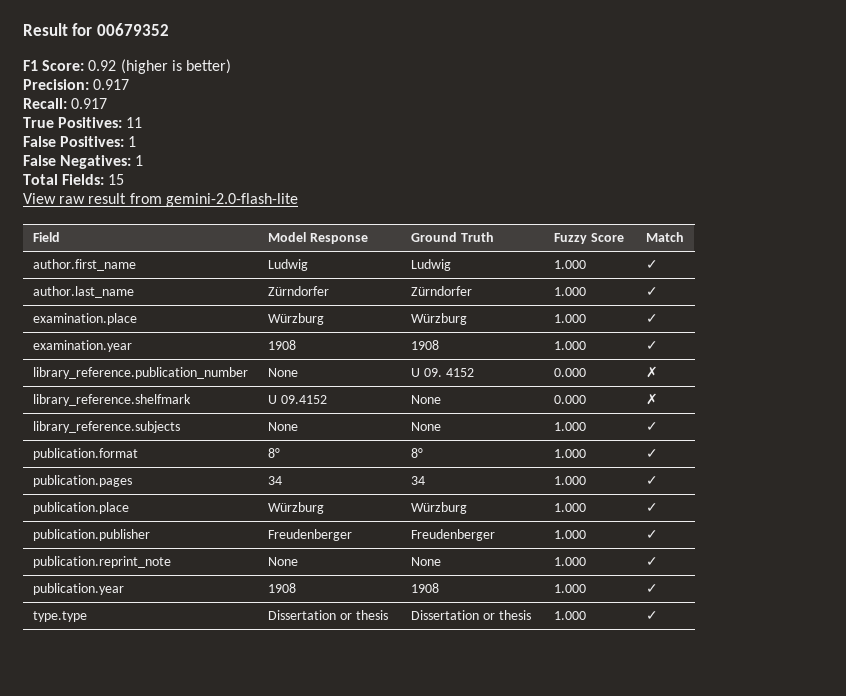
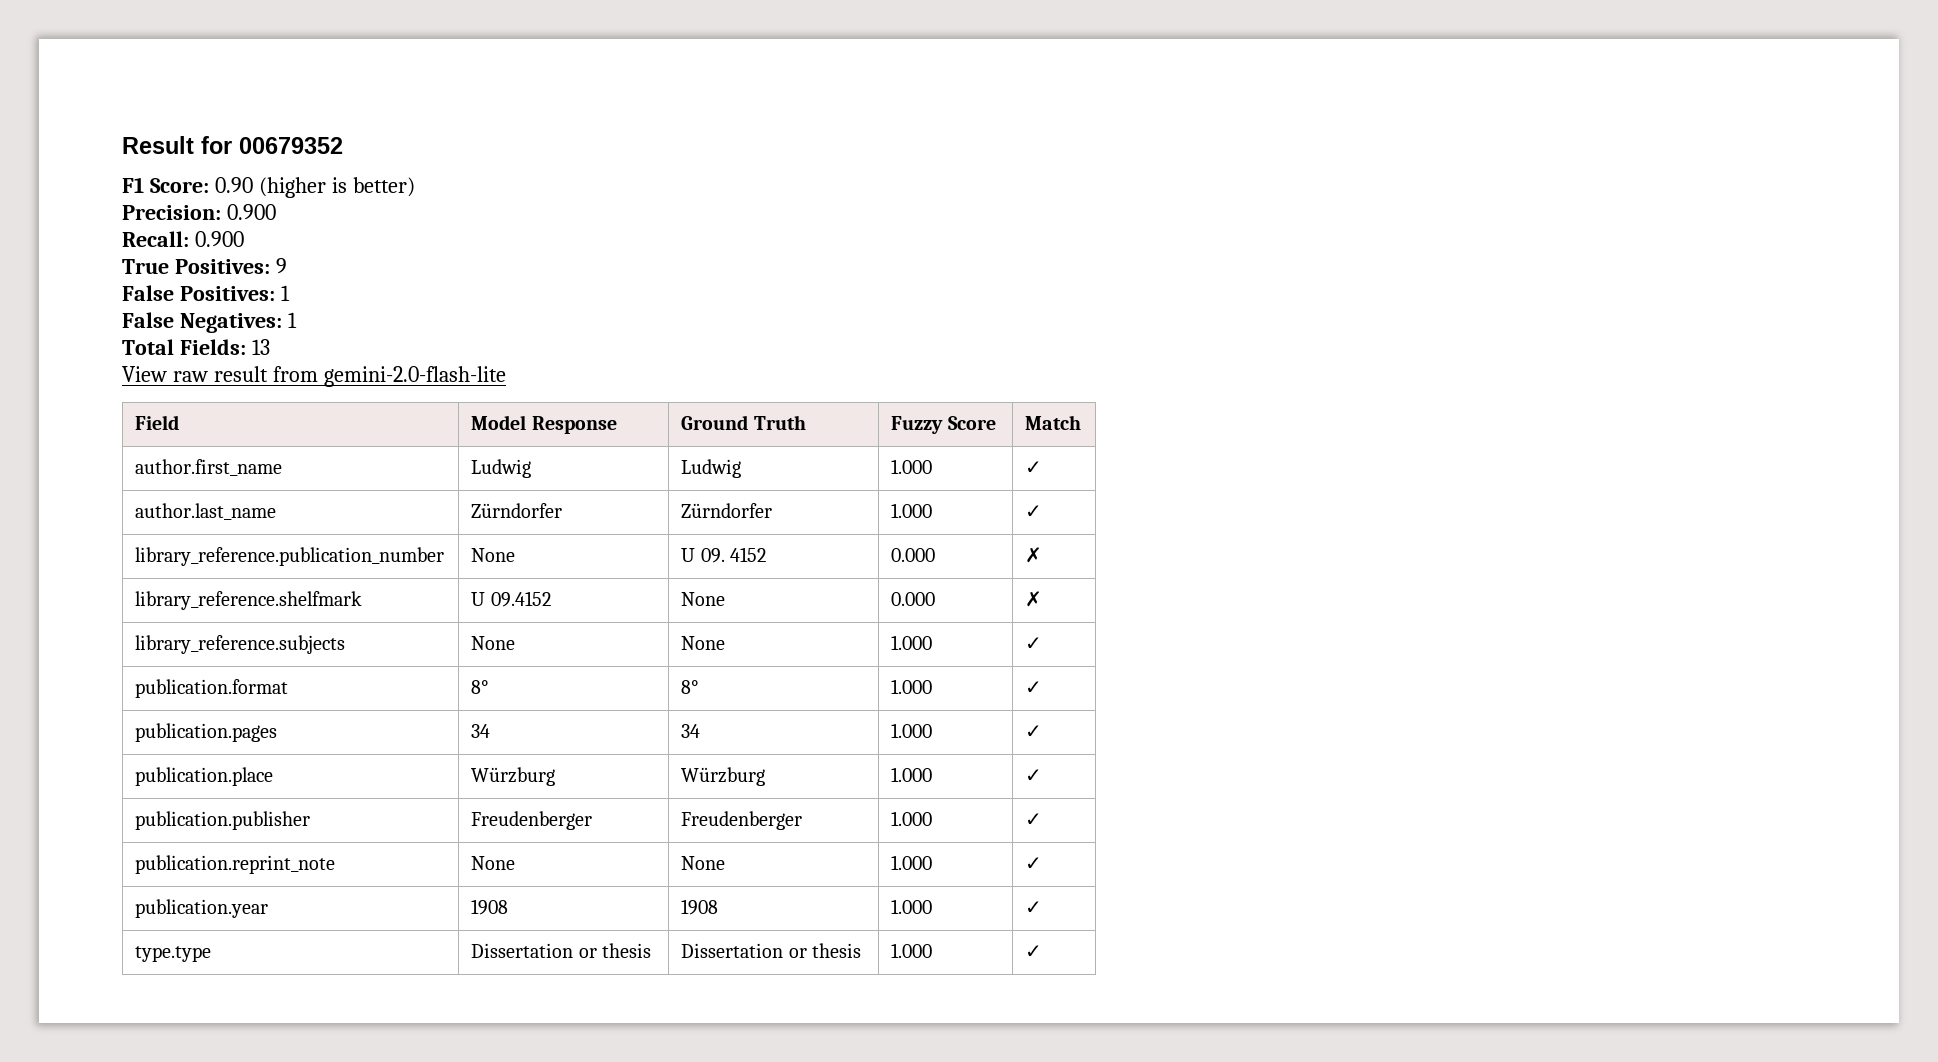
- F1 Score: 0.92 (higher is better)
+ F1 Score: 0.90 (higher is better)
- Precision: 0.917
+ Precision: 0.900
- Recall: 0.917
+ Recall: 0.900
- True Positives: 11
+ True Positives: 9
- Total Fields: 15
+ Total Fields: 13
- examination.place | Würzburg | Würzburg | 1.000 | ✓
- examination.year | 1908 | 1908 | 1.000 | ✓

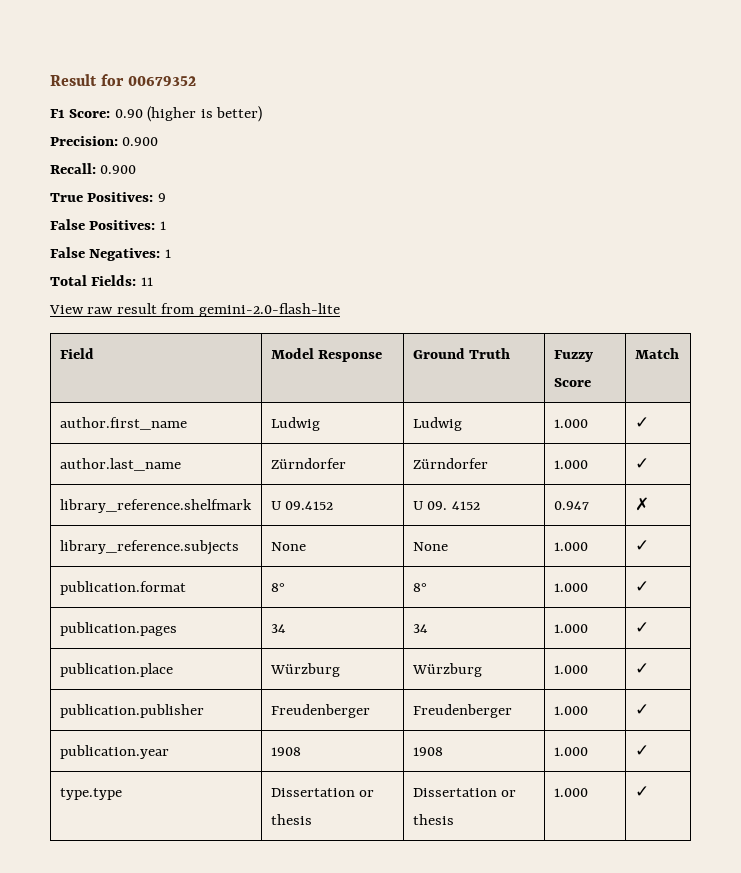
- Total Fields: 13
+ Total Fields: 11
- library_reference.publication_number | None | U 09. 4152 | 0.000 | ✗
- library_reference.shelfmark | U 09.4152 | None | 0.000 | ✗
+ library_reference.shelfmark | U 09.4152 | U 09. 4152 | 0.947 | ✗
- publication.reprint_note | None | None | 1.000 | ✓

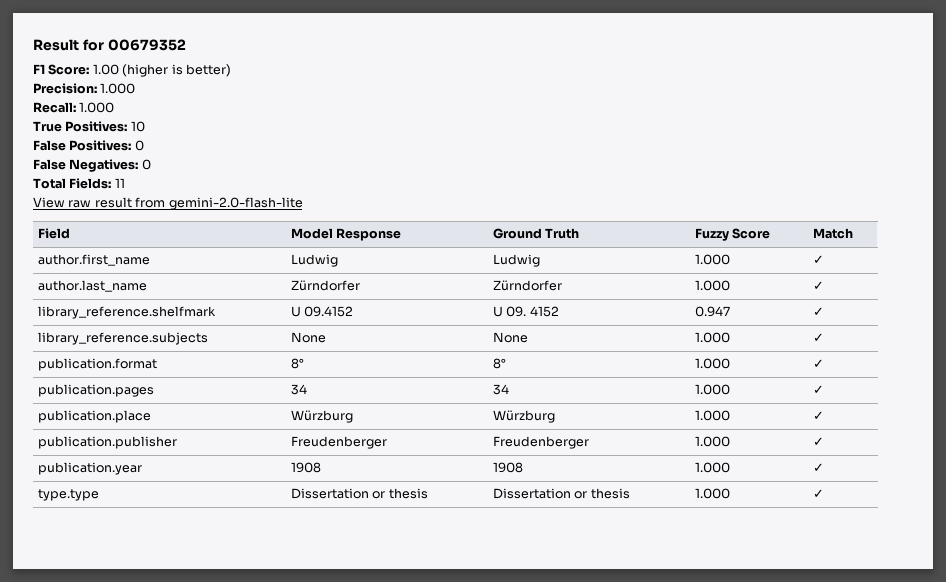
- F1 Score: 0.90 (higher is better)
+ F1 Score: 1.00 (higher is better)
- Precision: 0.900
+ Precision: 1.000
- Recall: 0.900
+ Recall: 1.000
- True Positives: 9
+ True Positives: 10
- False Positives: 1
+ False Positives: 0
- False Negatives: 1
+ False Negatives: 0
- library_reference.shelfmark | U 09.4152 | U 09. 4152 | 0.947 | ✗
+ library_reference.shelfmark | U 09.4152 | U 09. 4152 | 0.947 | ✓

